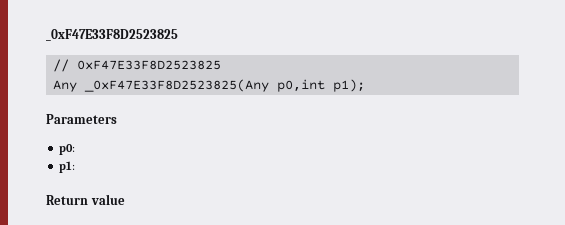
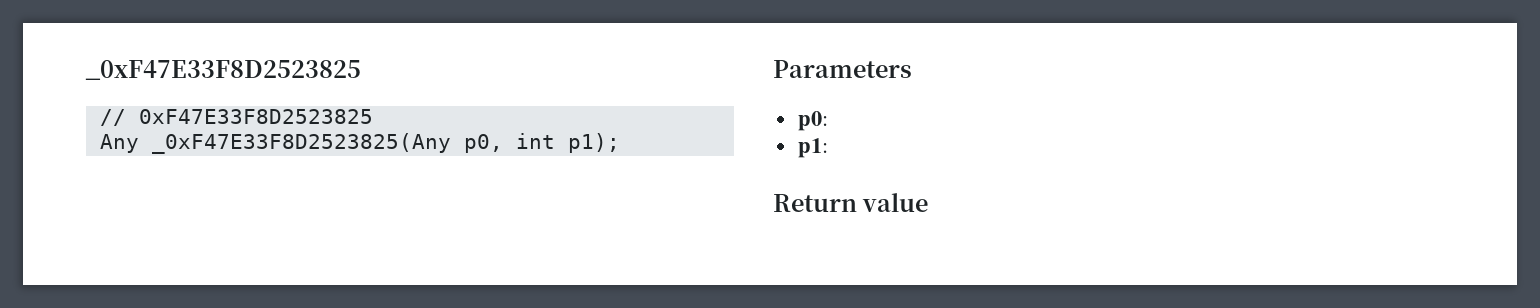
- Any _0xF47E33F8D2523825(Any p0,int p1);
+ Any _0xF47E33F8D2523825(Any p0, int p1);

